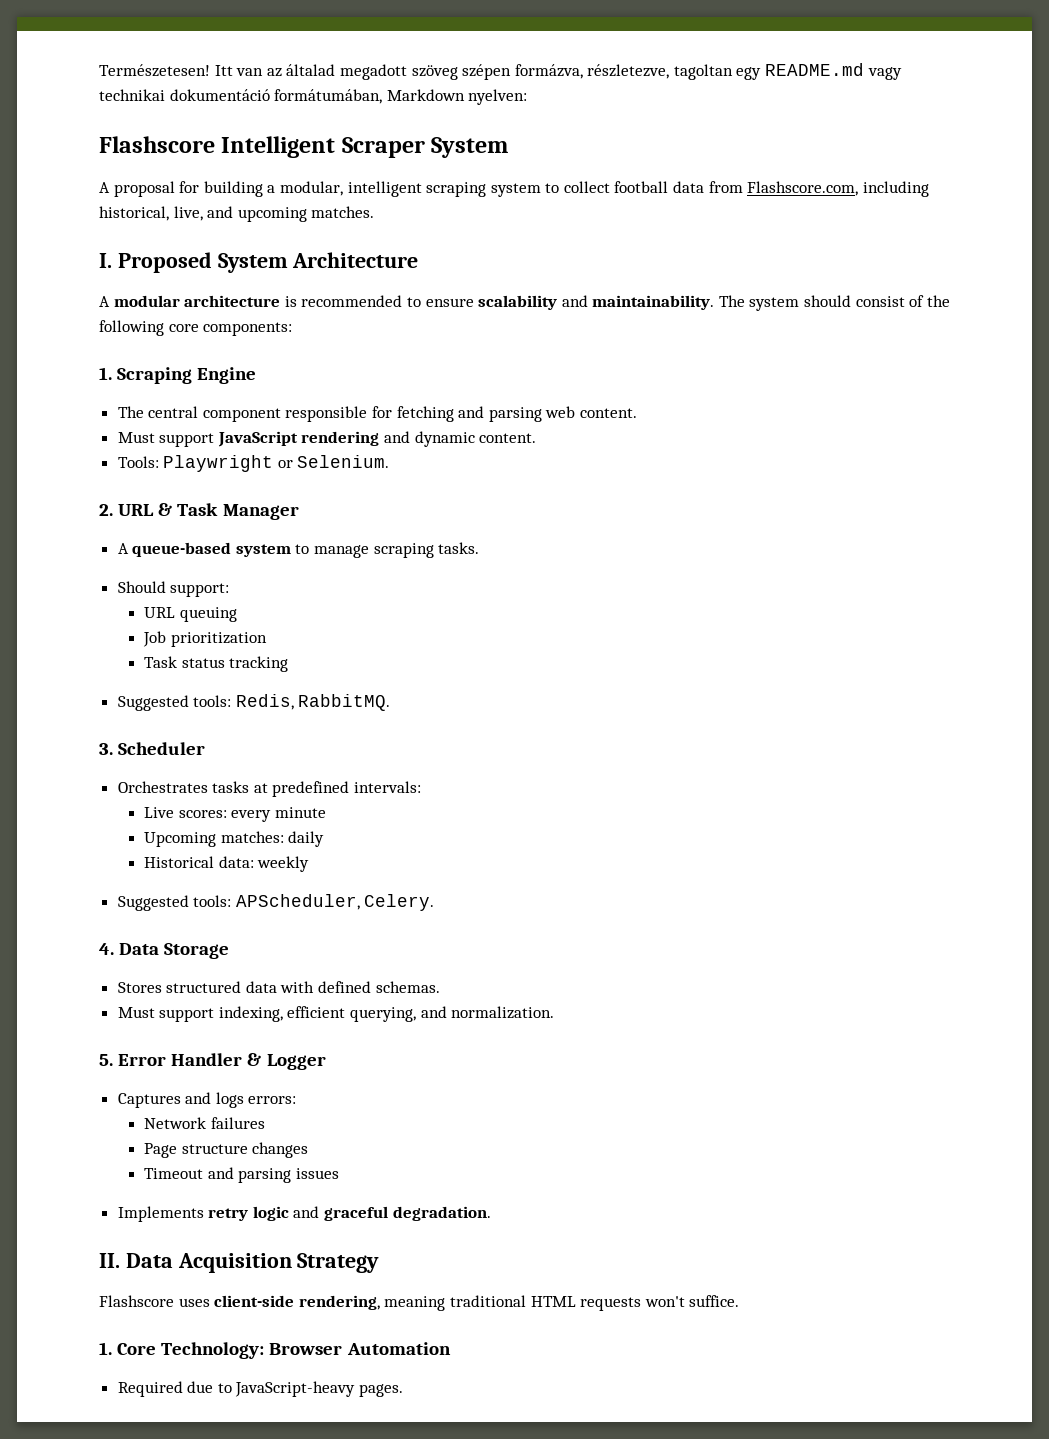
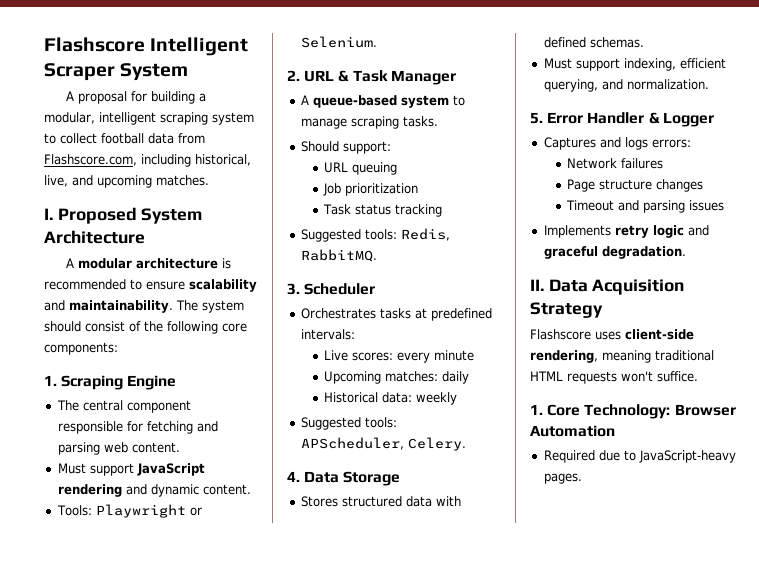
- Természetesen! Itt van az általad megadott szöveg szépen formázva, részletezve, tagoltan egy README.md vagy technikai dokumentáció formátumában, Markdown nyelven:

